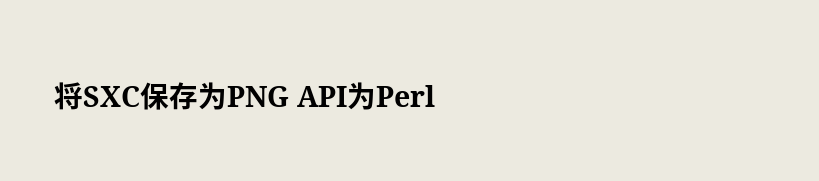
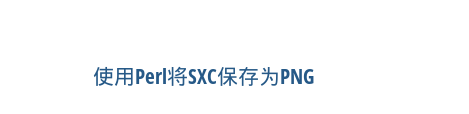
- 将SXC保存为PNG API为Perl
+ 使用Perl将SXC保存为PNG

